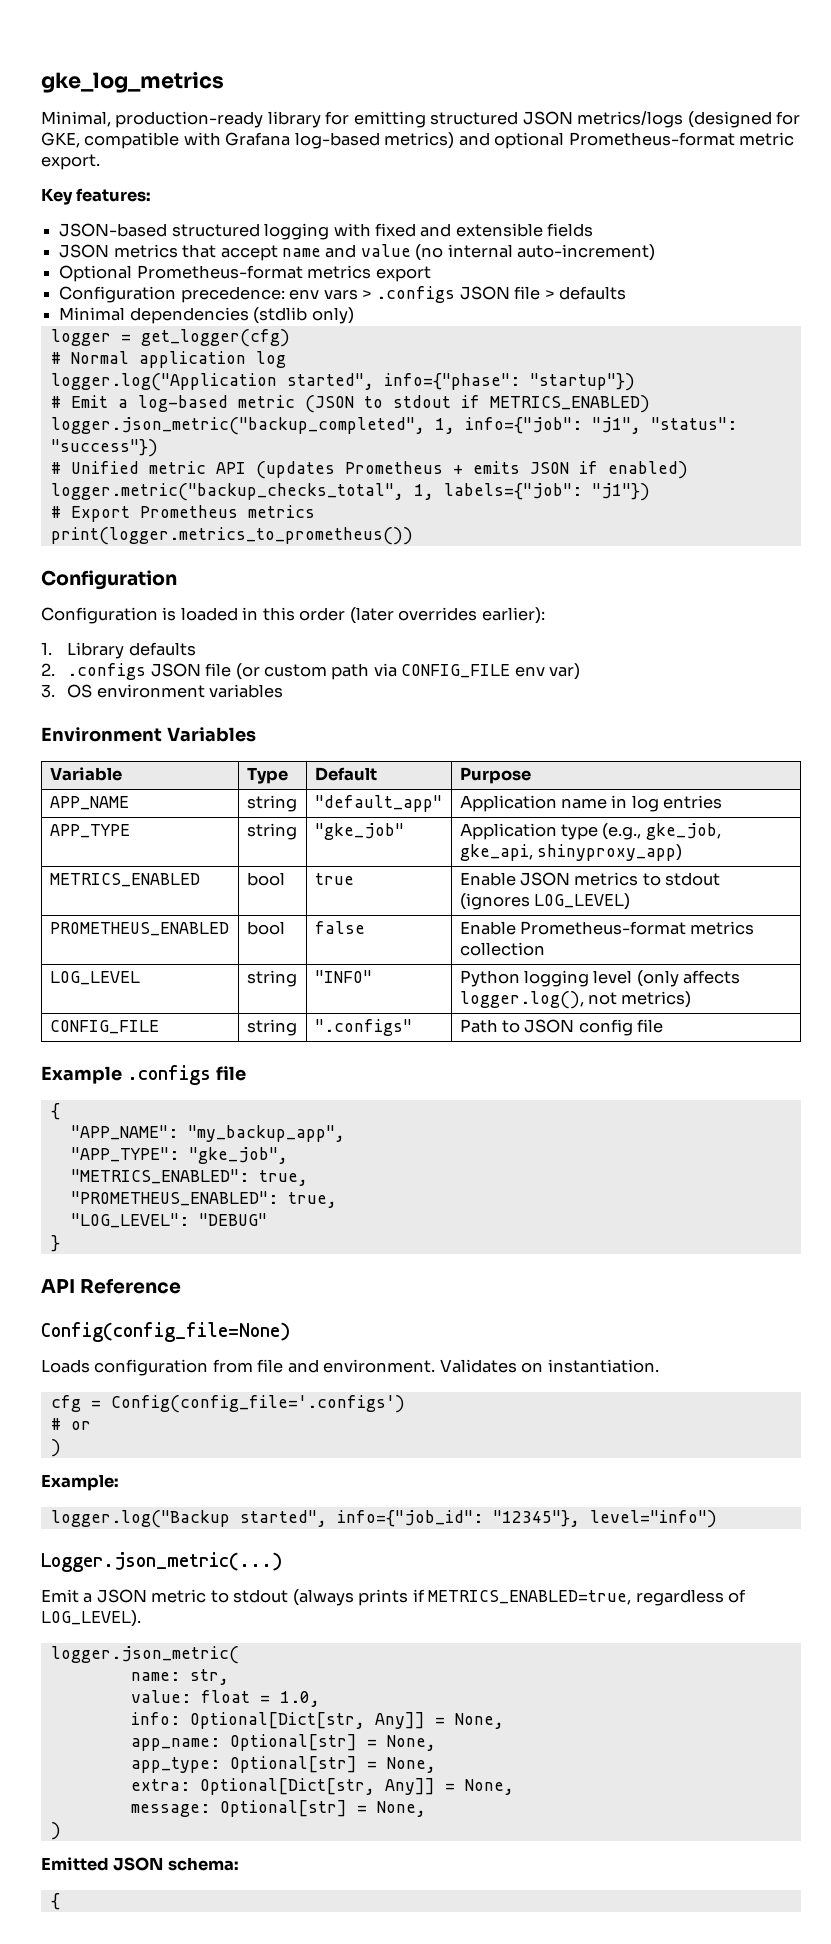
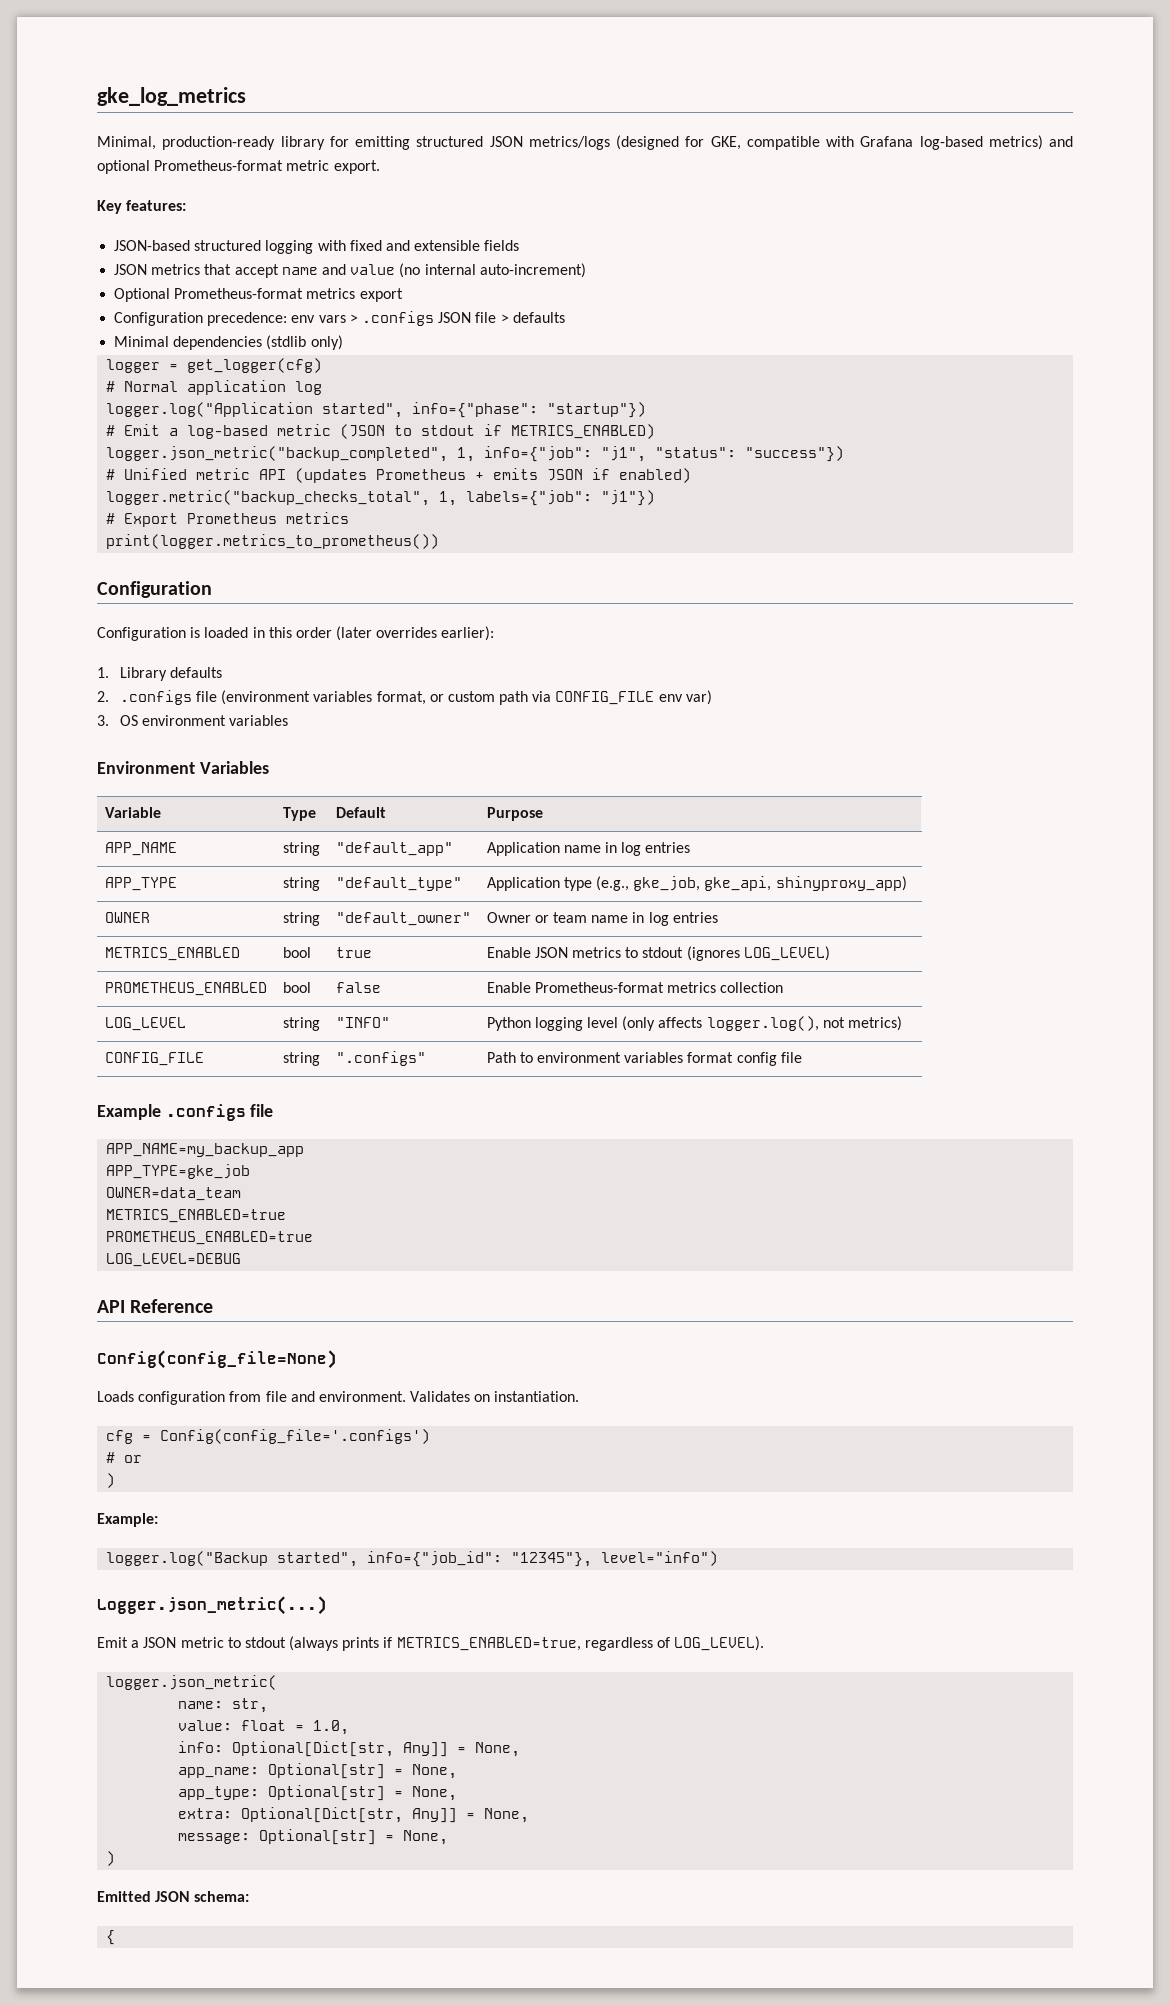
- 2. .configs JSON file (or custom path via CONFIG_FILE env var)
+ 2. .configs file (environment variables format, or custom path via CONFIG_FILE env var)
- APP_TYPE | string | "gke_job" | Application type (e.g., gke_job, gke_api, shinyproxy_app)
+ APP_TYPE | string | "default_type" | Application type (e.g., gke_job, gke_api, shinyproxy_app)
+ OWNER | string | "default_owner" | Owner or team name in log entries
- CONFIG_FILE | string | ".configs" | Path to JSON config file
+ CONFIG_FILE | string | ".configs" | Path to environment variables format config file
  Example .configs file
- {
- "APP_NAME": "my_backup_app",
- "APP_TYPE": "gke_job",
- "METRICS_ENABLED": true,
- "PROMETHEUS_ENABLED": true,
- "LOG_LEVEL": "DEBUG"
- }
+ APP_NAME=my_backup_app
+ APP_TYPE=gke_job
+ OWNER=data_team
+ METRICS_ENABLED=true
+ PROMETHEUS_ENABLED=true
+ LOG_LEVEL=DEBUG

